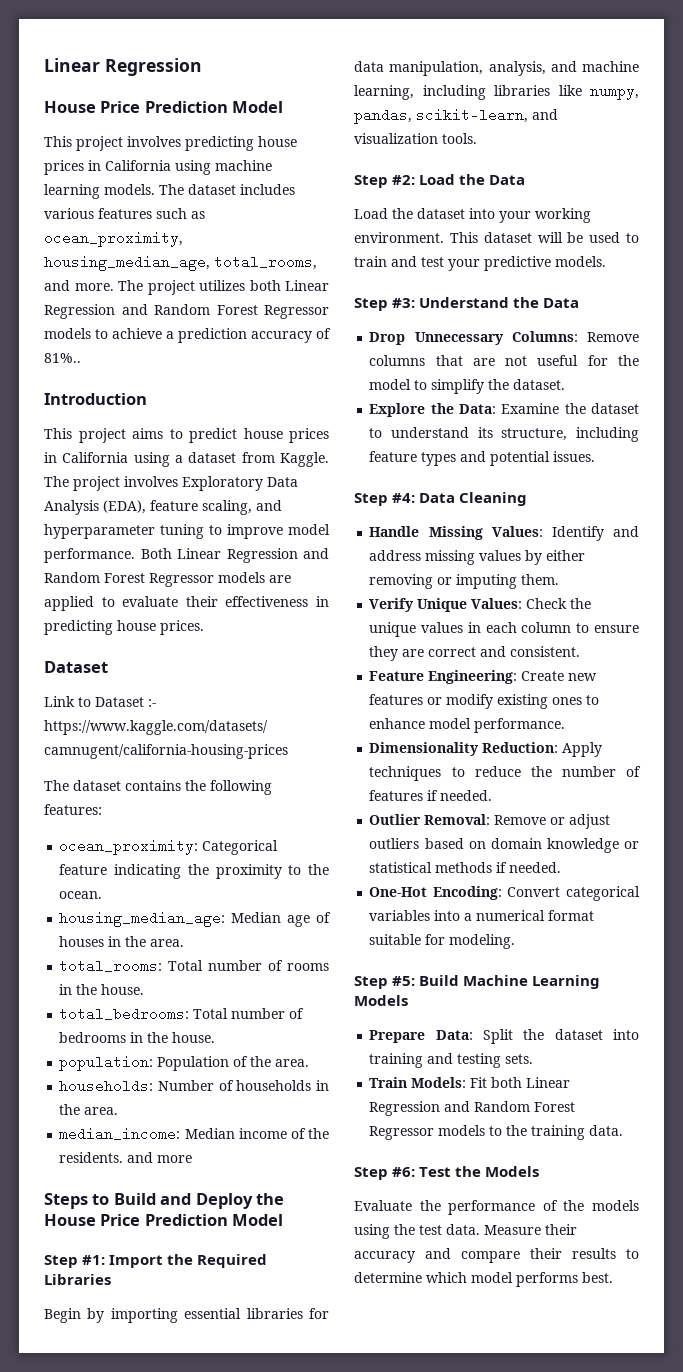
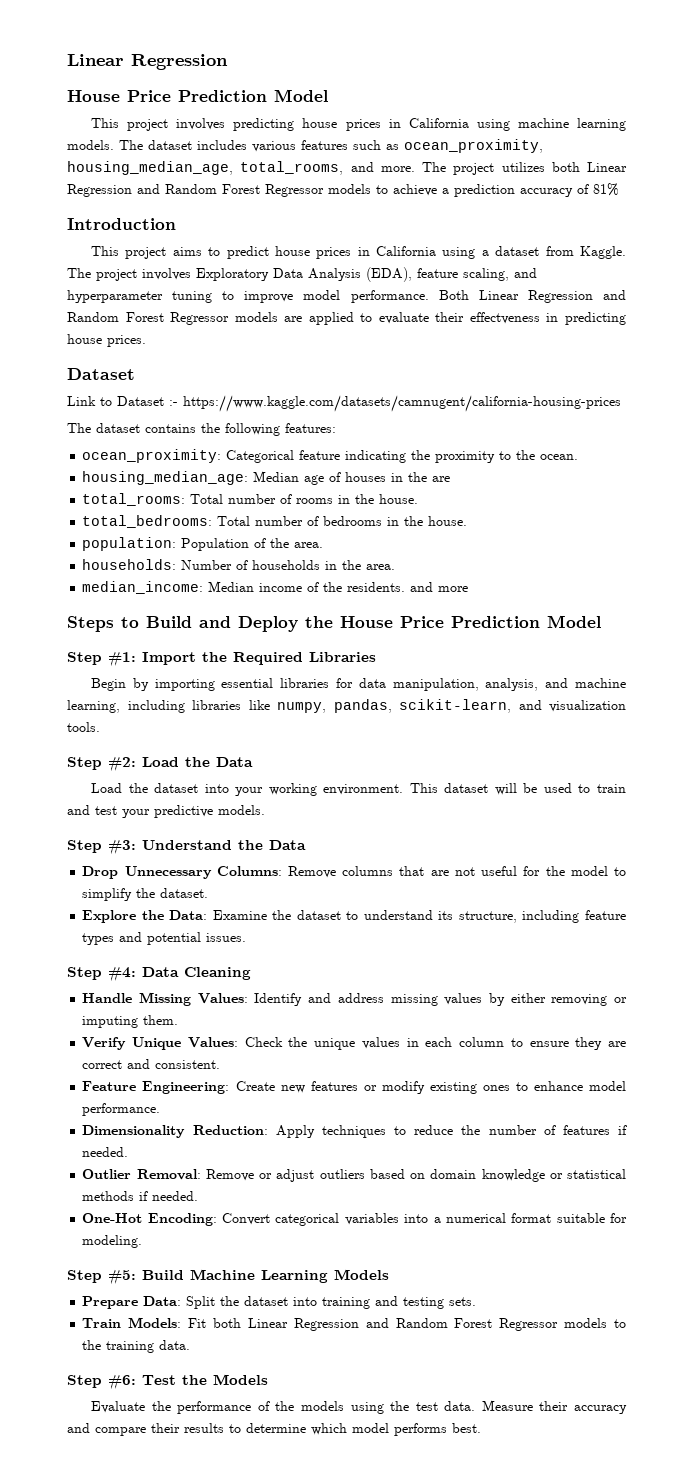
- The project utilizes both Linear Regression and Random Forest Regressor models to achieve a prediction accuracy of 81%..
+ The project utilizes both Linear Regression and Random Forest Regressor models to achieve a prediction accuracy of 81%
- Both Linear Regression and Random Forest Regressor models are applied to evaluate their effectiveness in predicting house prices.
+ Both Linear Regression and Random Forest Regressor models are applied to evaluate their effectveness in predicting house prices.
- housing_median_age: Median age of houses in the area.
+ housing_median_age: Median age of houses in the are

